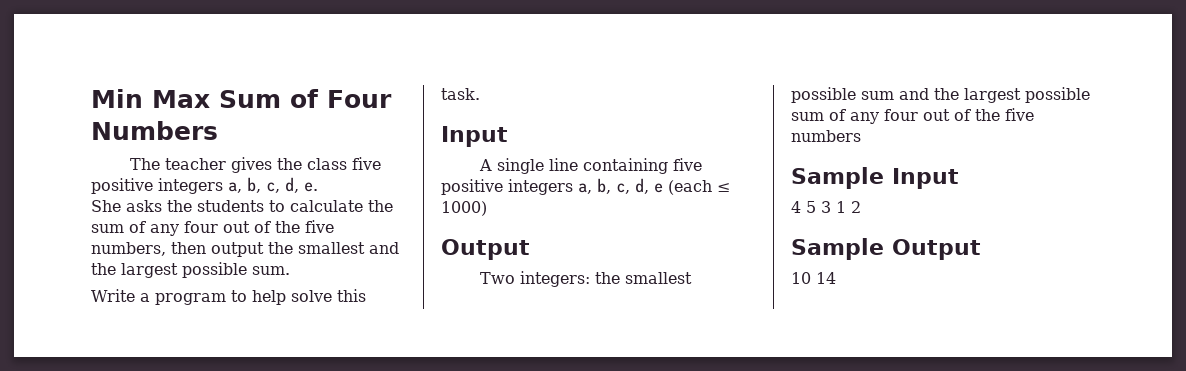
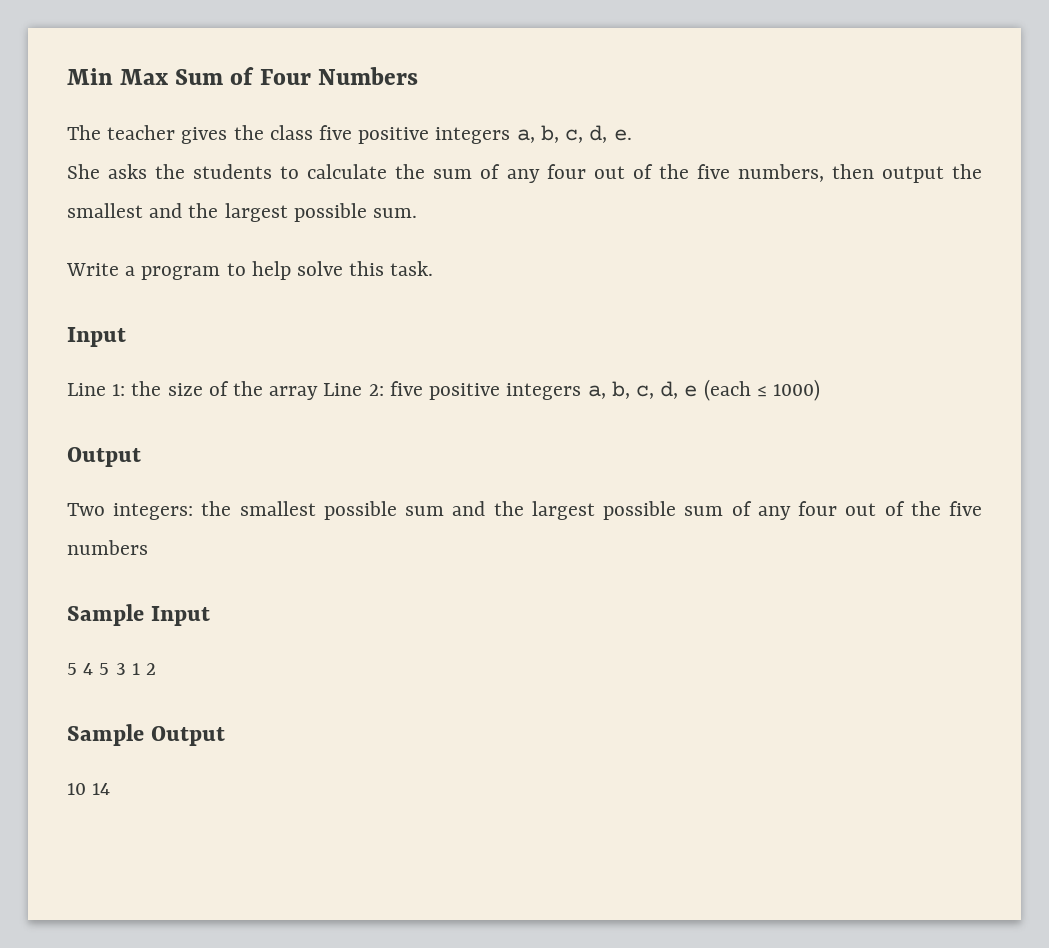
- A single line containing five positive integers a, b, c, d, e (each ≤ 1000)
+ Line 1: the size of the array Line 2: five positive integers a, b, c, d, e (each ≤ 1000)
- 4 5 3 1 2
+ 5 4 5 3 1 2

